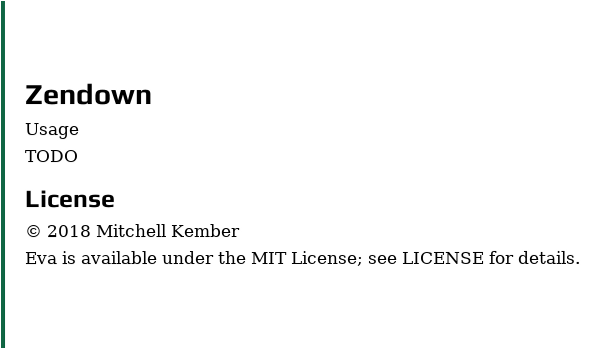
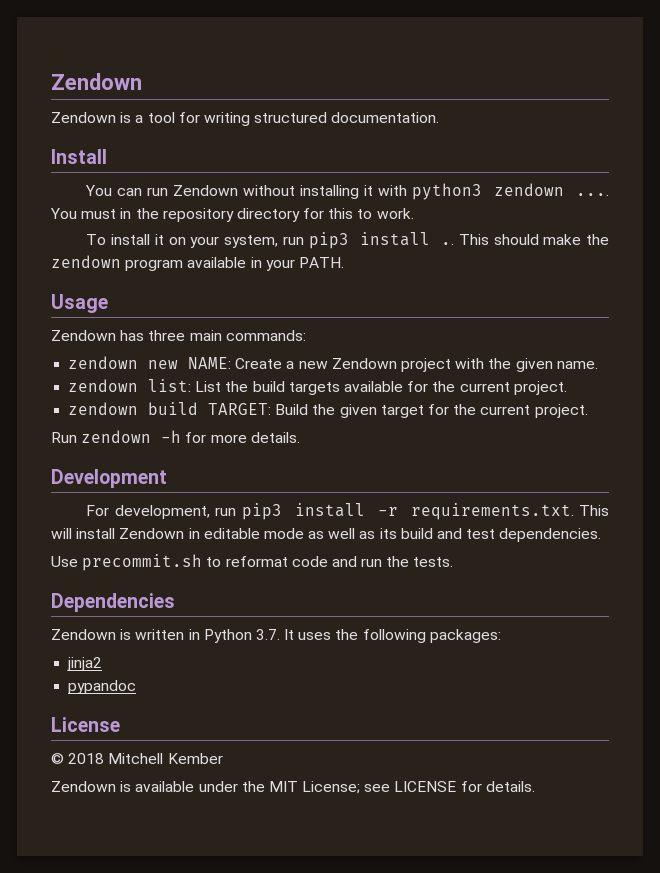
+ Zendown is a tool for writing structured documentation.
+ Install
+ You can run Zendown without installing it with python3 zendown .... You must in the repository directory for this to work.
+ To install it on your system, run pip3 install .. This should make the zendown program available in your PATH.
  Usage
- TODO
+ Zendown has three main commands:
+ zendown new NAME: Create a new Zendown project with the given name.
+ zendown list: List the build targets available for the current project.
+ zendown build TARGET: Build the given target for the current project.
+ Run zendown -h for more details.
+ Development
+ For development, run pip3 install -r requirements.txt. This will install Zendown in editable mode as well as its build and test dependencies.
+ Use precommit.sh to reformat code and run the tests.
+ Dependencies
+ Zendown is written in Python 3.7. It uses the following packages:
+ jinja2
+ pypandoc
- Eva is available under the MIT License; see LICENSE for details.
+ Zendown is available under the MIT License; see LICENSE for details.

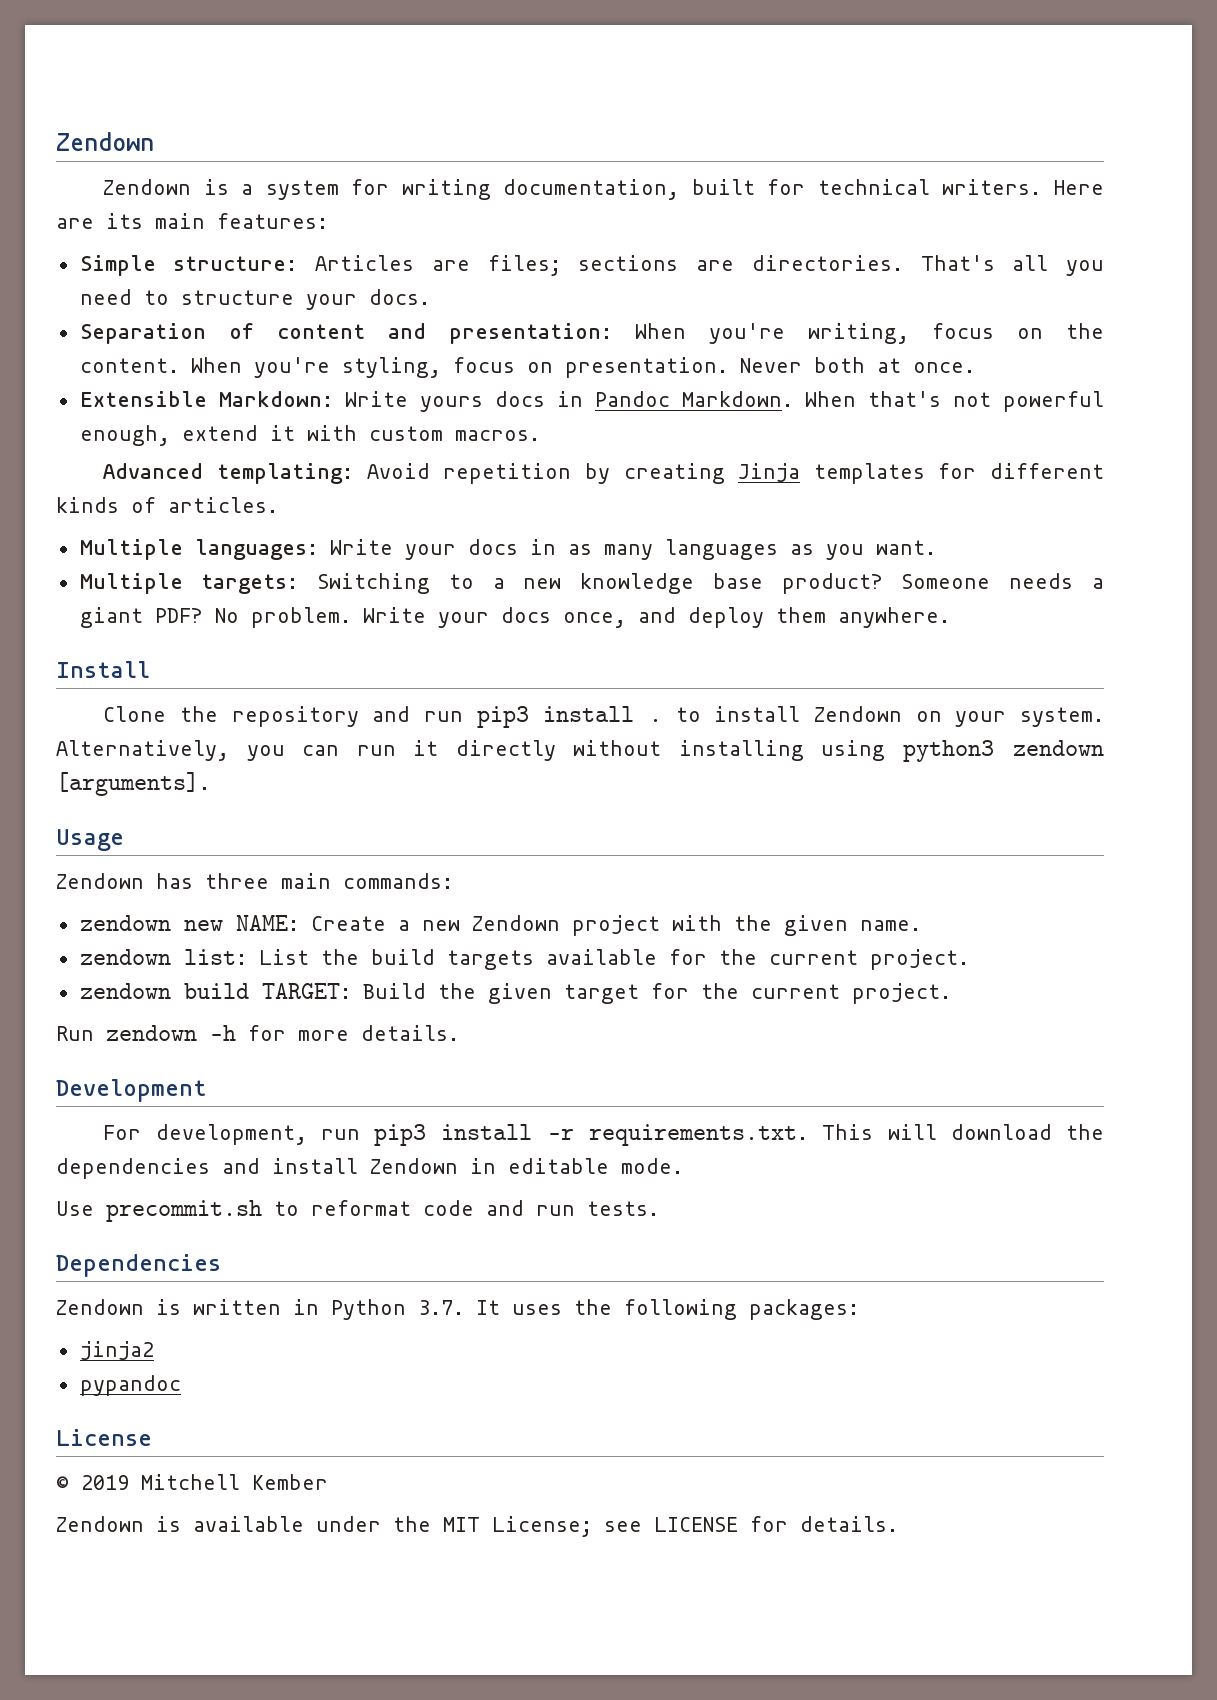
- Zendown is a tool for writing structured documentation.
+ Zendown is a system for writing documentation, built for technical writers. Here are its main features:
+ Simple structure: Articles are files; sections are directories. That's all you need to structure your docs.
+ Separation of content and presentation: When you're writing, focus on the content. When you're styling, focus on presentation. Never both at once.
+ Extensible Markdown: Write yours docs in Pandoc Markdown. When that's not powerful enough, extend it with custom macros.
+ Advanced templating: Avoid repetition by creating Jinja templates for different kinds of articles.
+ Multiple languages: Write your docs in as many languages as you want.
+ Multiple targets: Switching to a new knowledge base product? Someone needs a giant PDF? No problem. Write your docs once, and deploy them anywhere.
  Install
- You can run Zendown without installing it with python3 zendown .... You must in the repository directory for this to work.
- To install it on your system, run pip3 install .. This should make the zendown program available in your PATH.
+ Clone the repository and run pip3 install . to install Zendown on your system. Alternatively, you can run it directly without installing using python3 zendown [arguments].
- For development, run pip3 install -r requirements.txt. This will install Zendown in editable mode as well as its build and test dependencies.
+ For development, run pip3 install -r requirements.txt. This will download the dependencies and install Zendown in editable mode.
- Use precommit.sh to reformat code and run the tests.
+ Use precommit.sh to reformat code and run tests.
- © 2018 Mitchell Kember
+ © 2019 Mitchell Kember

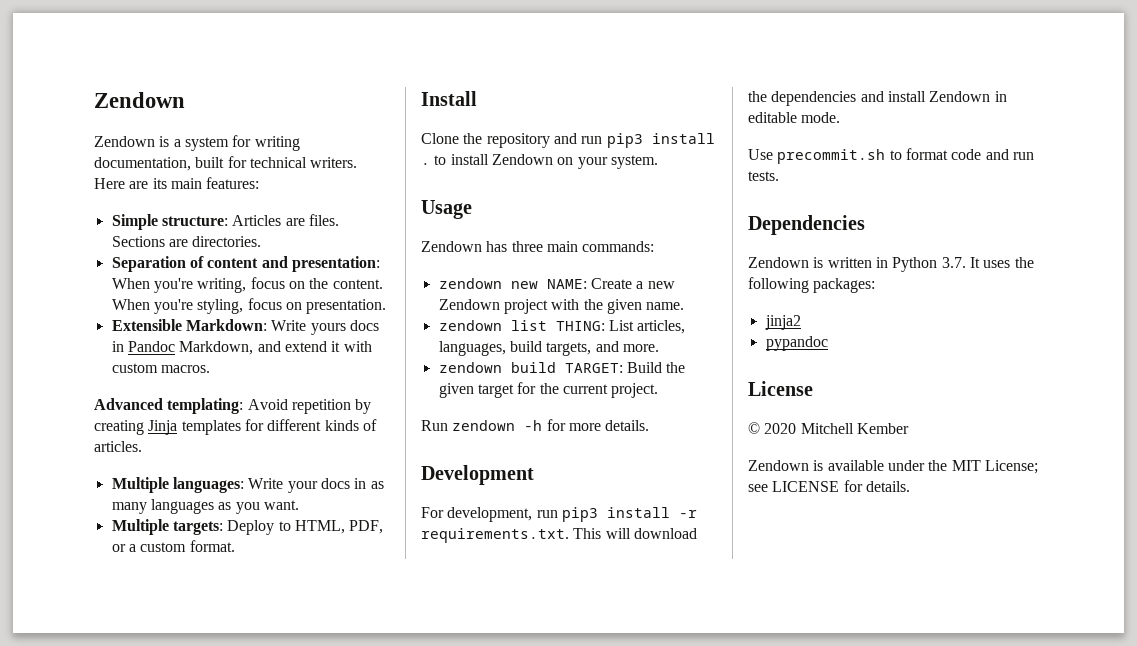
- Simple structure: Articles are files; sections are directories. That's all you need to structure your docs.
+ Simple structure: Articles are files. Sections are directories.
- Never both at once.
- Extensible Markdown: Write yours docs in Pandoc Markdown. When that's not powerful enough, extend it with custom macros.
+ Extensible Markdown: Write yours docs in Pandoc Markdown, and extend it with custom macros.
- Multiple targets: Switching to a new knowledge base product? Someone needs a giant PDF? No problem. Write your docs once, and deploy them anywhere.
+ Multiple targets: Deploy to HTML, PDF, or a custom format.
- Alternatively, you can run it directly without installing using python3 zendown [arguments].
- zendown list: List the build targets available for the current project.
+ zendown list THING: List articles, languages, build targets, and more.
- Use precommit.sh to reformat code and run tests.
+ Use precommit.sh to format code and run tests.
- © 2019 Mitchell Kember
+ © 2020 Mitchell Kember

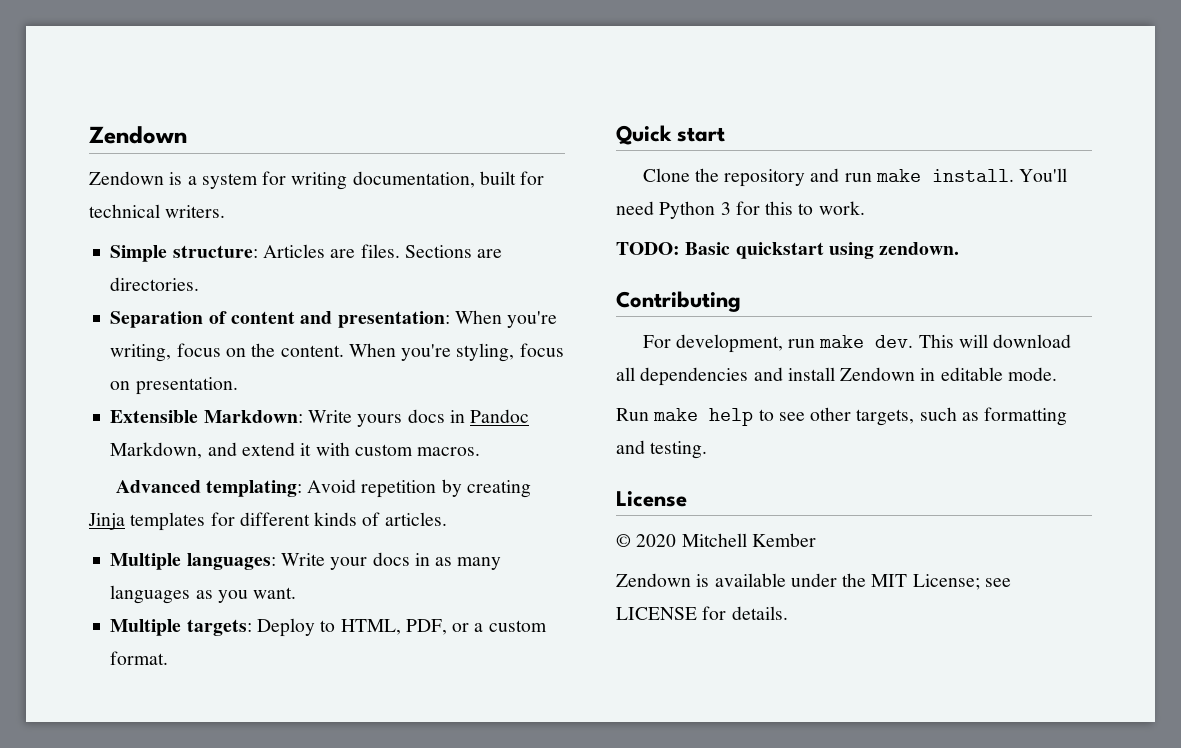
- Here are its main features:
- Install
+ Quick start
- Clone the repository and run pip3 install . to install Zendown on your system.
- Usage
- Zendown has three main commands:
- zendown new NAME: Create a new Zendown project with the given name.
- zendown list THING: List articles, languages, build targets, and more.
- zendown build TARGET: Build the given target for the current project.
- Run zendown -h for more details.
- Development
+ Clone the repository and run make install. You'll need Python 3 for this to work.
+ TODO: Basic quickstart using zendown.
+ Contributing
- For development, run pip3 install -r requirements.txt. This will download the dependencies and install Zendown in editable mode.
+ For development, run make dev. This will download all dependencies and install Zendown in editable mode.
- Use precommit.sh to format code and run tests.
- Dependencies
- Zendown is written in Python 3.7. It uses the following packages:
- jinja2
- pypandoc
+ Run make help to see other targets, such as formatting and testing.

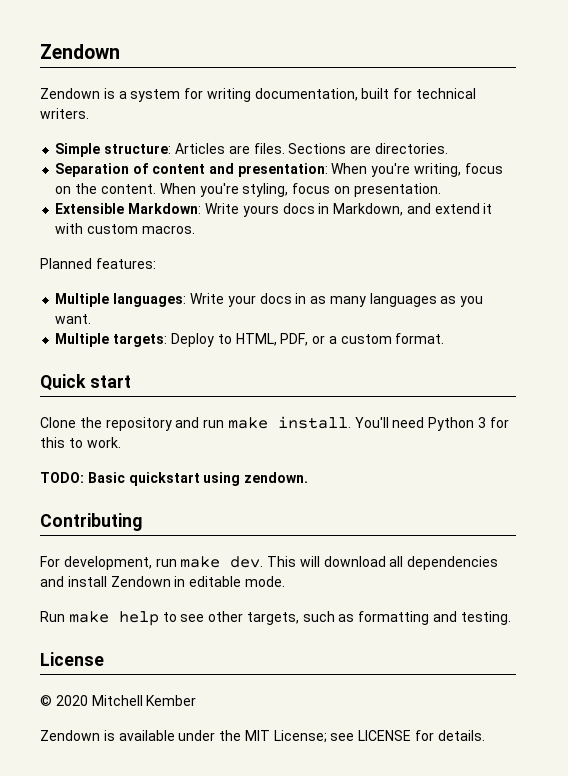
- Extensible Markdown: Write yours docs in Pandoc Markdown, and extend it with custom macros.
+ Extensible Markdown: Write yours docs in Markdown, and extend it with custom macros.
- Advanced templating: Avoid repetition by creating Jinja templates for different kinds of articles.
+ Planned features:

